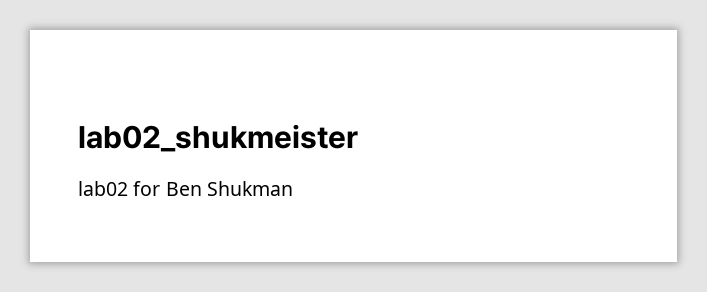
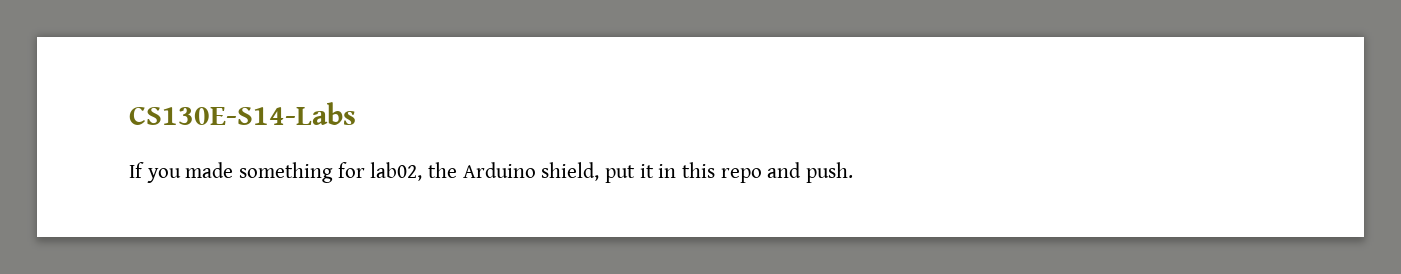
- lab02_shukmeister
- lab02 for Ben Shukman
+ CS130E-S14-Labs
+ If you made something for lab02, the Arduino shield, put it in this repo and push.

